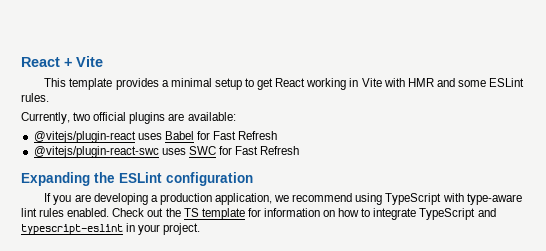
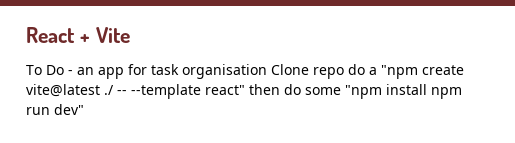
- This template provides a minimal setup to get React working in Vite with HMR and some ESLint rules.
- Currently, two official plugins are available:
- @vitejs/plugin-react uses Babel for Fast Refresh
- @vitejs/plugin-react-swc uses SWC for Fast Refresh
- Expanding the ESLint configuration
- If you are developing a production application, we recommend using TypeScript with type-aware lint rules enabled. Check out the TS template for information on how to integrate TypeScript and typescript-eslint in your project.
+ To Do - an app for task organisation Clone repo do a "npm create vite@latest ./ -- --template react" then do some "npm install npm run dev"

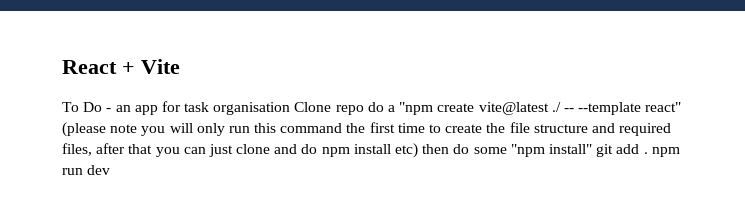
- To Do - an app for task organisation Clone repo do a "npm create vite@latest ./ -- --template react" then do some "npm install npm run dev"
+ To Do - an app for task organisation Clone repo do a "npm create vite@latest ./ -- --template react" (please note you will only run this command the first time to create the file structure and required files, after that you can just clone and do npm install etc) then do some "npm install" git add . npm run dev

